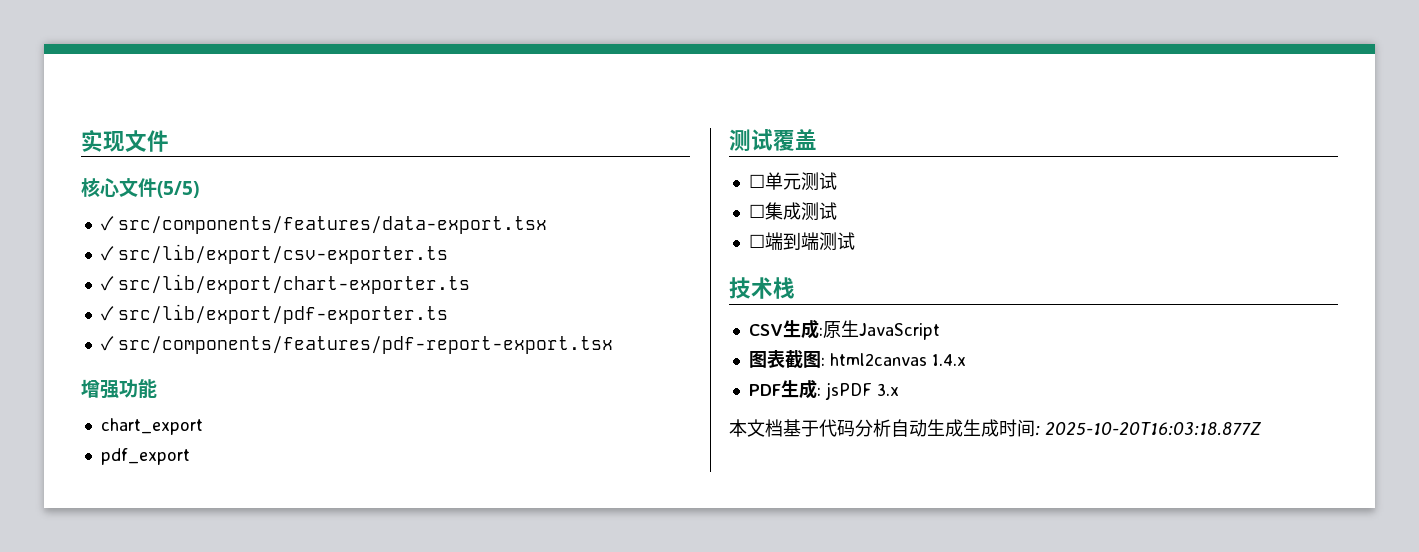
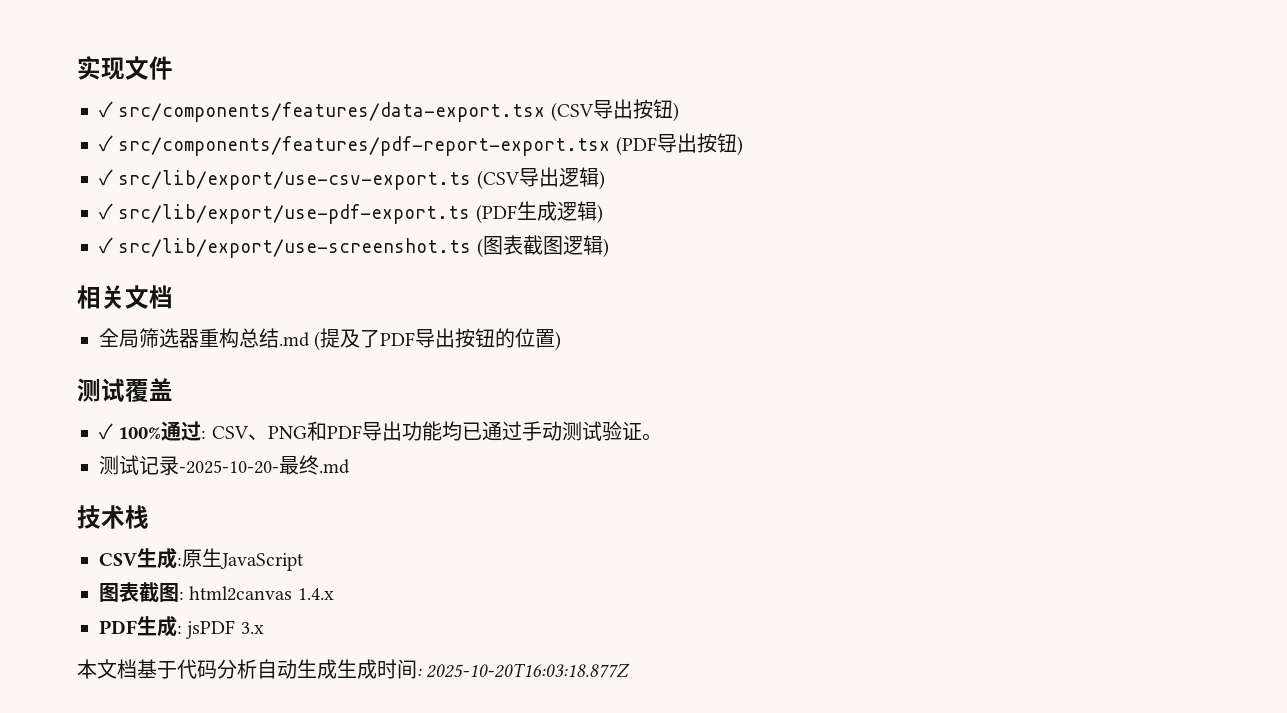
- 核心文件(5/5)
- ✓ src/components/features/data-export.tsx
- ✓ src/lib/export/csv-exporter.ts
- ✓ src/lib/export/chart-exporter.ts
- ✓ src/lib/export/pdf-exporter.ts
- ✓ src/components/features/pdf-report-export.tsx
- 增强功能
- chart_export
- pdf_export
+ ✓ src/components/features/data-export.tsx (CSV导出按钮)
+ ✓ src/components/features/pdf-report-export.tsx (PDF导出按钮)
+ ✓ src/lib/export/use-csv-export.ts (CSV导出逻辑)
+ ✓ src/lib/export/use-pdf-export.ts (PDF生成逻辑)
+ ✓ src/lib/export/use-screenshot.ts (图表截图逻辑)
+ 相关文档
+ 全局筛选器重构总结.md (提及了PDF导出按钮的位置)
  测试覆盖
- ☐单元测试
- ☐集成测试
- ☐端到端测试
+ ✓ 100%通过: CSV、PNG和PDF导出功能均已通过手动测试验证。
+ 测试记录-2025-10-20-最终.md

